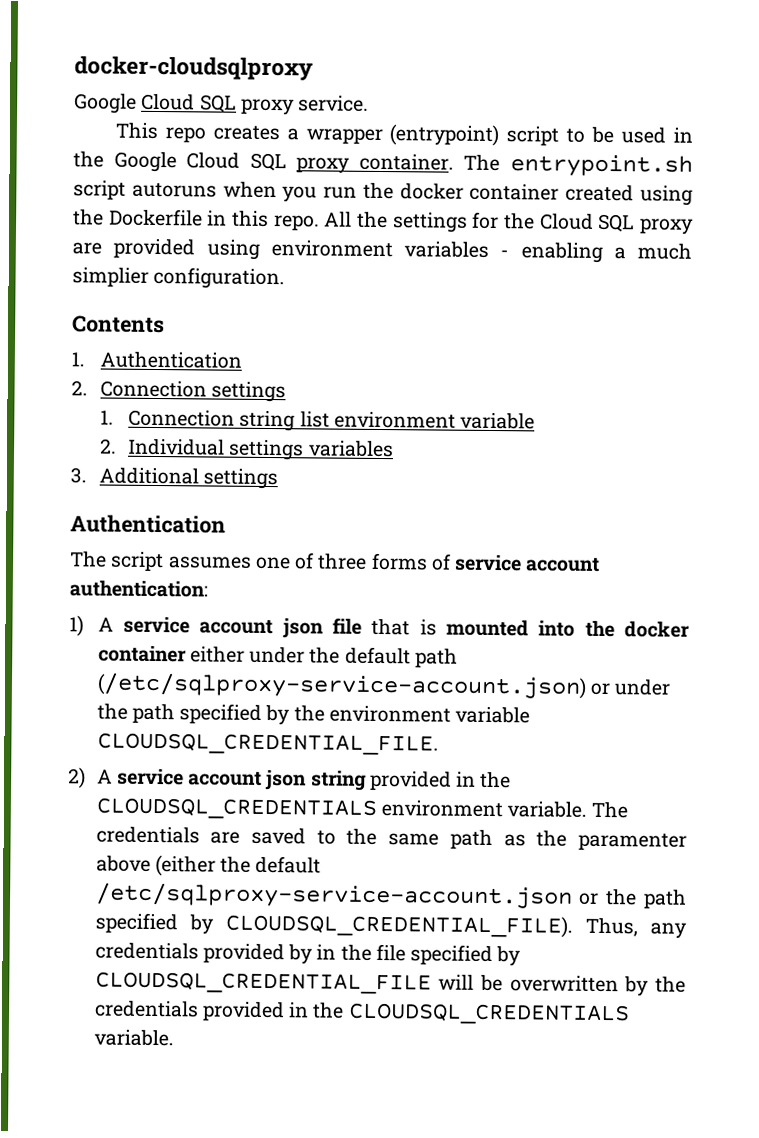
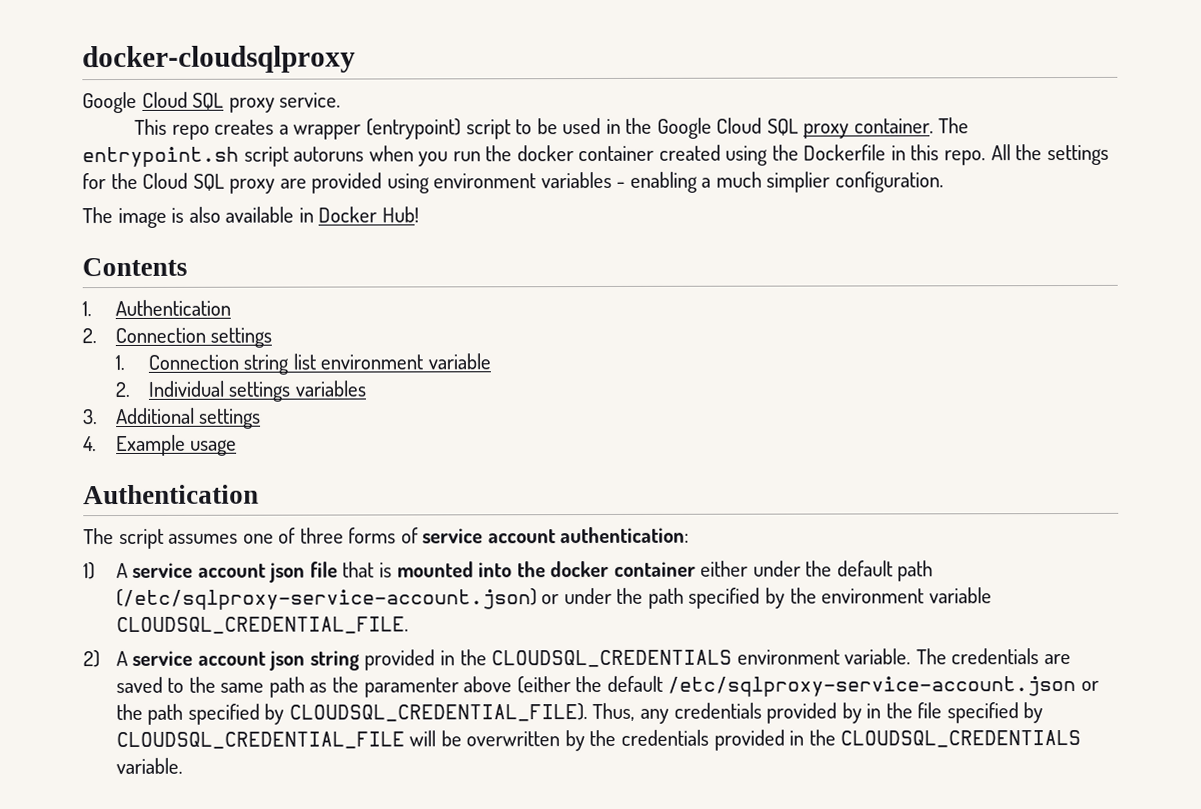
+ The image is also available in Docker Hub!
+ 4. Example usage

